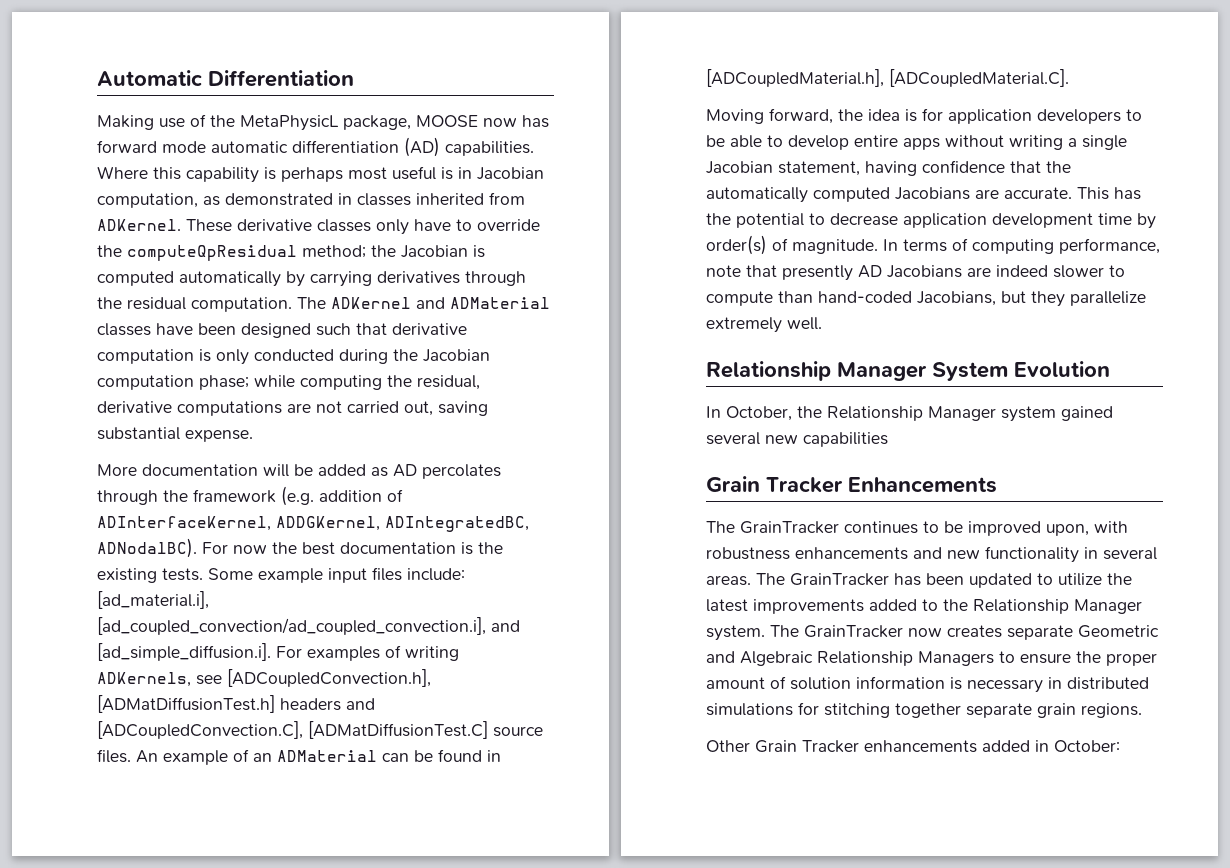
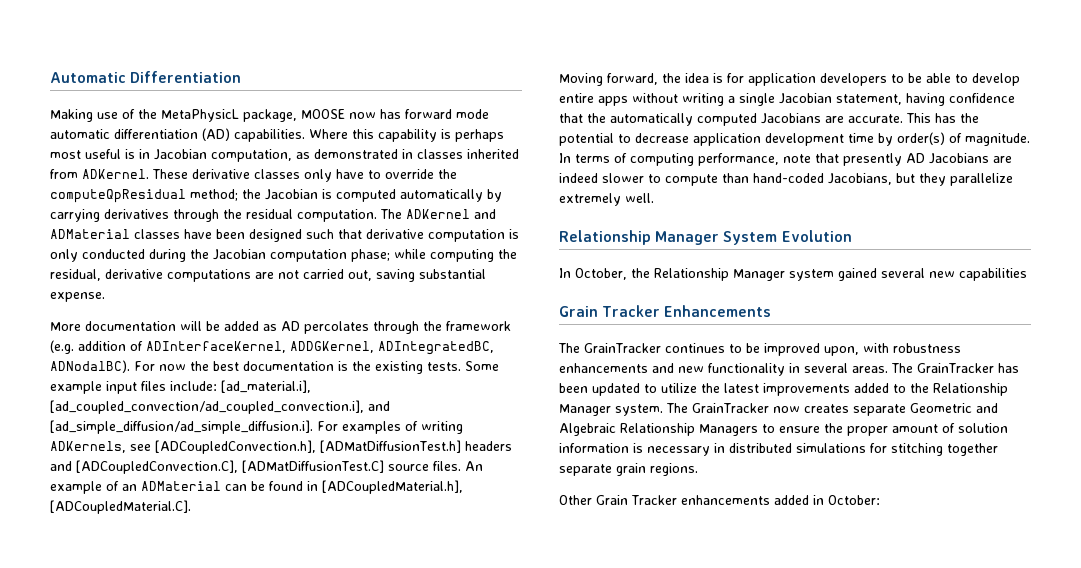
- Some example input files include: [ad_material.i], [ad_coupled_convection/ad_coupled_convection.i], and [ad_simple_diffusion.i]. For examples of writing ADKernels, see [ADCoupledConvection.h], [ADMatDiffusionTest.h] headers and [ADCoupledConvection.C], [ADMatDiffusionTest.C] source files.
+ Some example input files include: [ad_material.i], [ad_coupled_convection/ad_coupled_convection.i], and [ad_simple_diffusion/ad_simple_diffusion.i]. For examples of writing ADKernels, see [ADCoupledConvection.h], [ADMatDiffusionTest.h] headers and [ADCoupledConvection.C], [ADMatDiffusionTest.C] source files.

